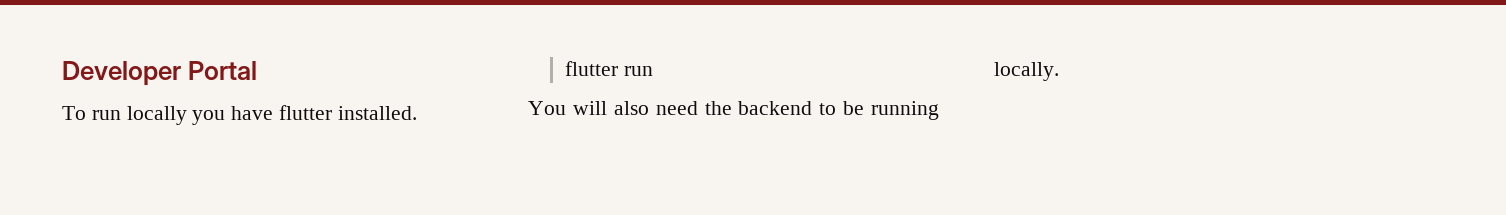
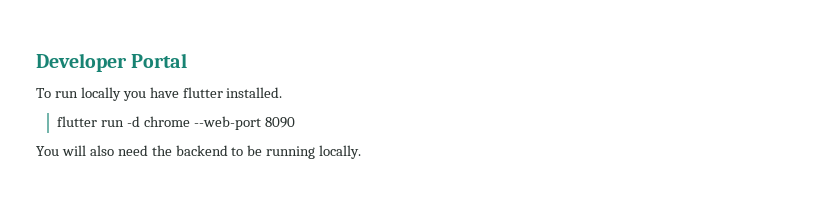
- flutter run
+ flutter run -d chrome --web-port 8090

